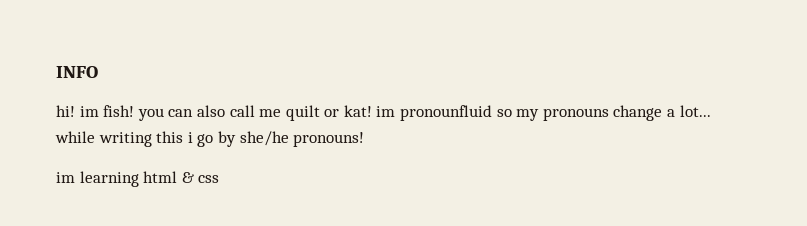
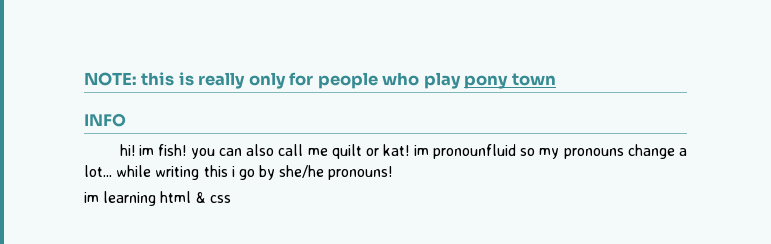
+ NOTE: this is really only for people who play pony town

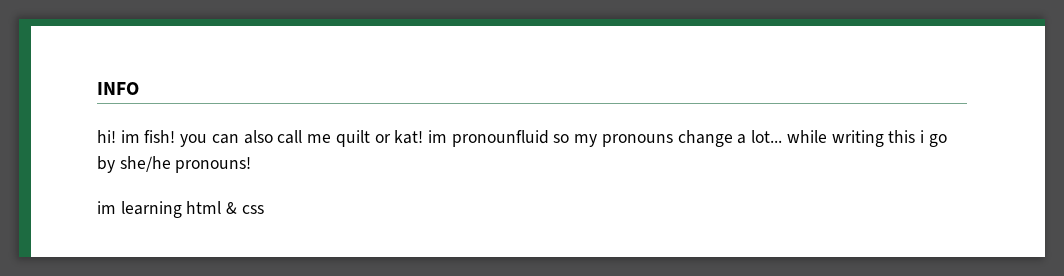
- NOTE: this is really only for people who play pony town

